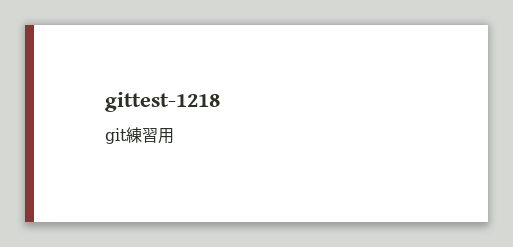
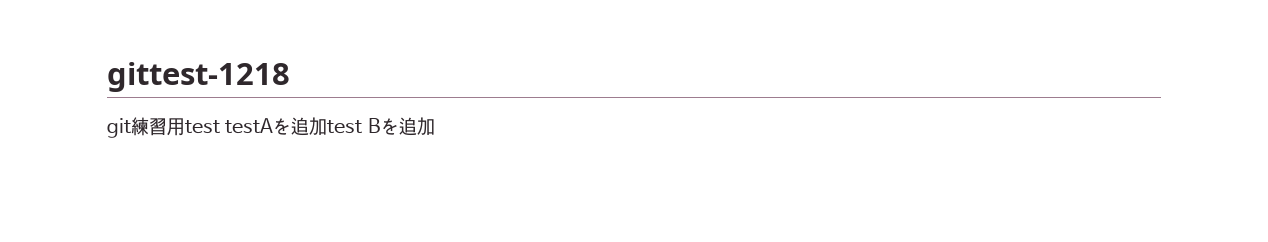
- git練習用
+ git練習用test testAを追加test Bを追加

